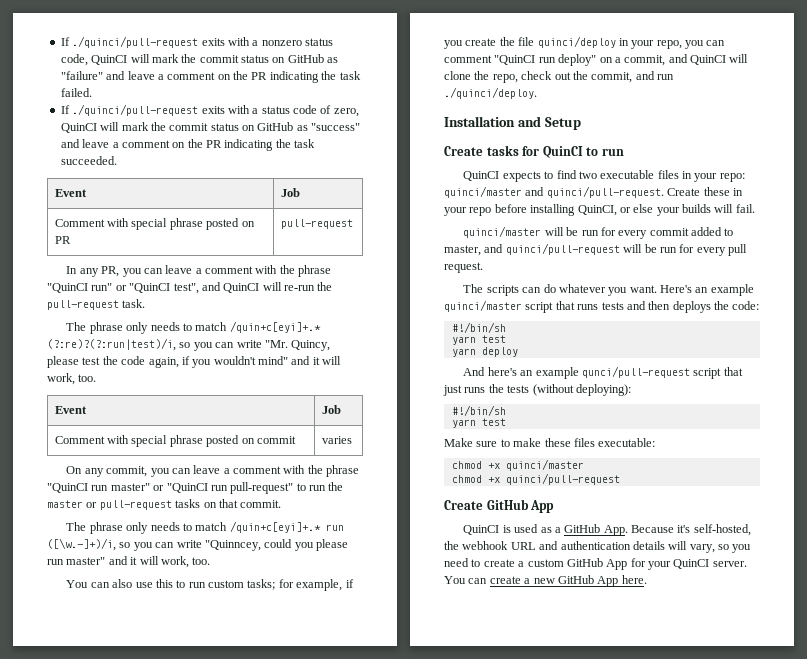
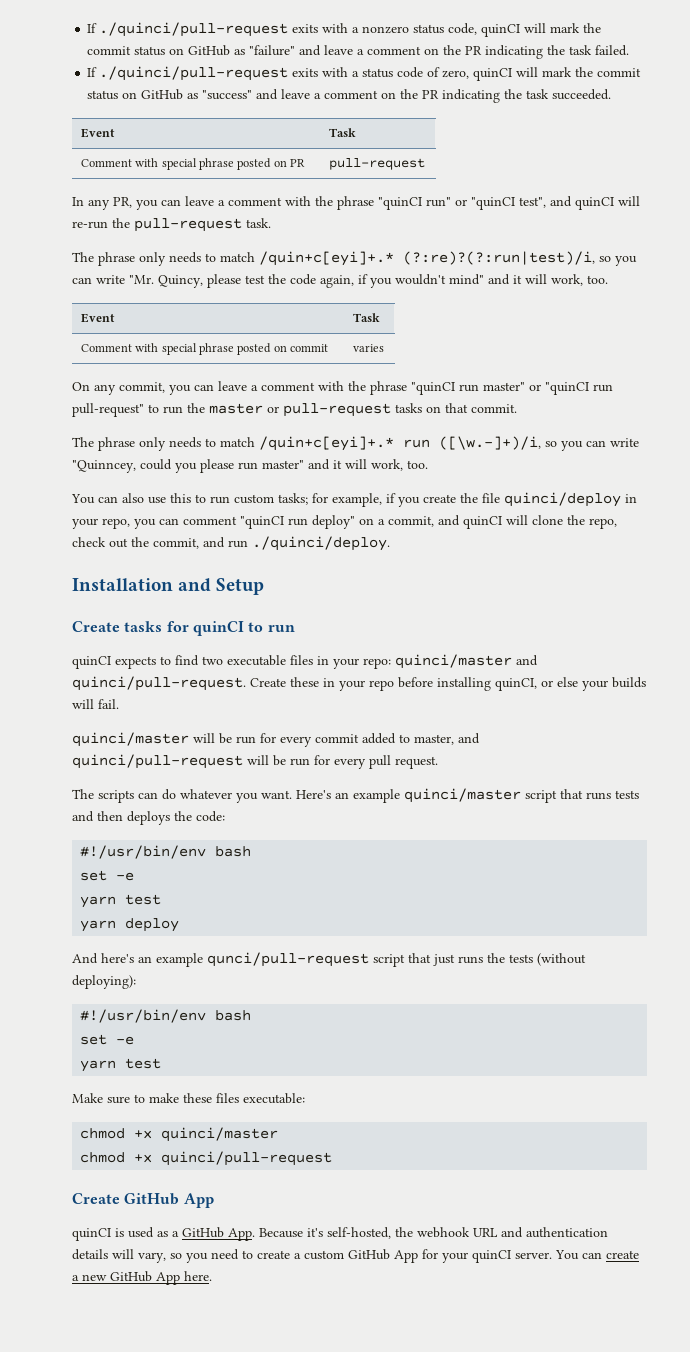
- If ./quinci/pull-request exits with a nonzero status code, QuinCI will mark the commit status on GitHub as "failure" and leave a comment on the PR indicating the task failed.
+ If ./quinci/pull-request exits with a nonzero status code, quinCI will mark the commit status on GitHub as "failure" and leave a comment on the PR indicating the task failed.
- If ./quinci/pull-request exits with a status code of zero, QuinCI will mark the commit status on GitHub as "success" and leave a comment on the PR indicating the task succeeded.
- Event | Job
+ If ./quinci/pull-request exits with a status code of zero, quinCI will mark the commit status on GitHub as "success" and leave a comment on the PR indicating the task succeeded.
+ Event | Task
- In any PR, you can leave a comment with the phrase "QuinCI run" or "QuinCI test", and QuinCI will re-run the pull-request task.
+ In any PR, you can leave a comment with the phrase "quinCI run" or "quinCI test", and quinCI will re-run the pull-request task.
  The phrase only needs to match /quin+c[eyi]+.* (?:re)?(?:run|test)/i, so you can write "Mr. Quincy, please test the code again, if you wouldn't mind" and it will work, too.
- Event | Job
+ Event | Task
- On any commit, you can leave a comment with the phrase "QuinCI run master" or "QuinCI run pull-request" to run the master or pull-request tasks on that commit.
+ On any commit, you can leave a comment with the phrase "quinCI run master" or "quinCI run pull-request" to run the master or pull-request tasks on that commit.
- You can also use this to run custom tasks; for example, if you create the file quinci/deploy in your repo, you can comment "QuinCI run deploy" on a commit, and QuinCI will clone the repo, check out the commit, and run ./quinci/deploy.
+ You can also use this to run custom tasks; for example, if you create the file quinci/deploy in your repo, you can comment "quinCI run deploy" on a commit, and quinCI will clone the repo, check out the commit, and run ./quinci/deploy.
- Create tasks for QuinCI to run
+ Create tasks for quinCI to run
- QuinCI expects to find two executable files in your repo: quinci/master and quinci/pull-request.
+ quinCI expects to find two executable files in your repo: quinci/master and quinci/pull-request.
- Create these in your repo before installing QuinCI, or else your builds will fail.
+ Create these in your repo before installing quinCI, or else your builds will fail.
  Here's an example quinci/master script that runs tests and then deploys the code:
- #!/bin/sh
+ #!/usr/bin/env bash
+ set -e
  And here's an example qunci/pull-request script that just runs the tests (without deploying):
- #!/bin/sh
+ #!/usr/bin/env bash
+ set -e
- QuinCI is used as a GitHub App. Because it's self-hosted, the webhook URL and authentication details will vary, so you need to create a custom GitHub App for your QuinCI server.
+ quinCI is used as a GitHub App. Because it's self-hosted, the webhook URL and authentication details will vary, so you need to create a custom GitHub App for your quinCI server.

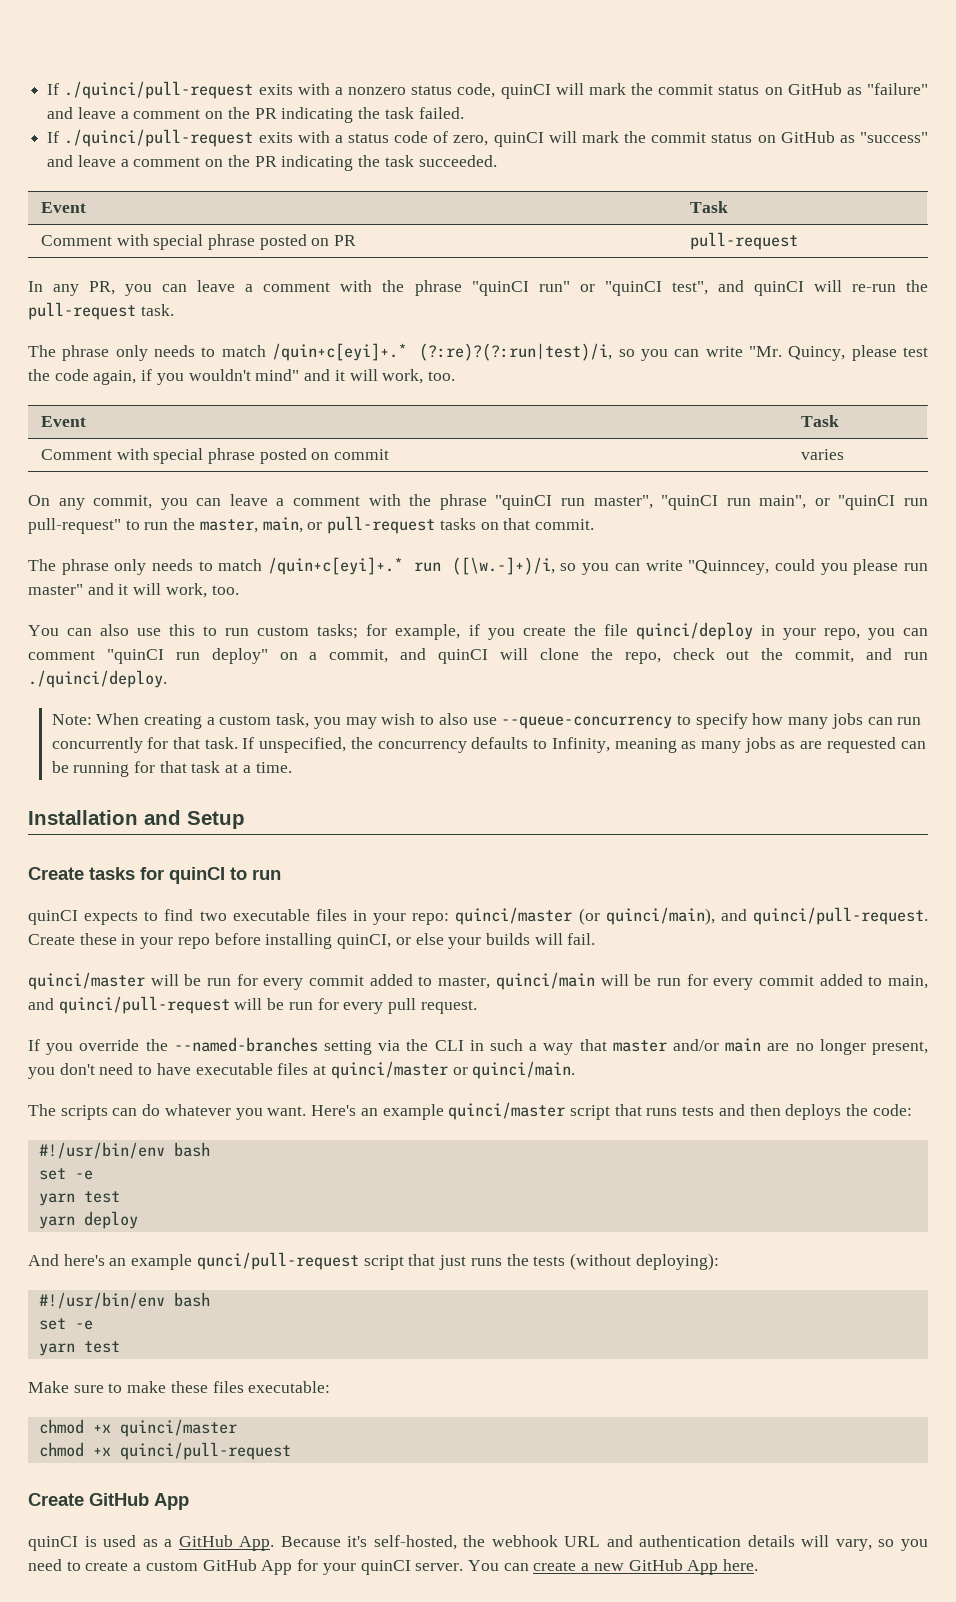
- On any commit, you can leave a comment with the phrase "quinCI run master" or "quinCI run pull-request" to run the master or pull-request tasks on that commit.
+ On any commit, you can leave a comment with the phrase "quinCI run master", "quinCI run main", or "quinCI run pull-request" to run the master, main, or pull-request tasks on that commit.
+ Note: When creating a custom task, you may wish to also use --queue-concurrency to specify how many jobs can run concurrently for that task. If unspecified, the concurrency defaults to Infinity, meaning as many jobs as are requested can be running for that task at a time.
- quinCI expects to find two executable files in your repo: quinci/master and quinci/pull-request.
+ quinCI expects to find two executable files in your repo: quinci/master (or quinci/main), and quinci/pull-request.
- quinci/master will be run for every commit added to master, and quinci/pull-request will be run for every pull request.
+ quinci/master will be run for every commit added to master, quinci/main will be run for every commit added to main, and quinci/pull-request will be run for every pull request.
+ If you override the --named-branches setting via the CLI in such a way that master and/or main are no longer present, you don't need to have executable files at quinci/master or quinci/main.

